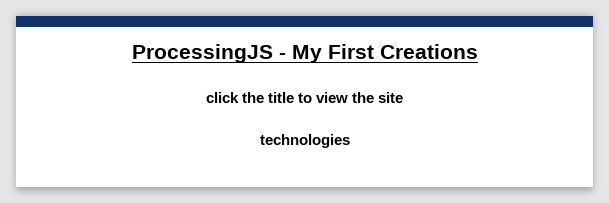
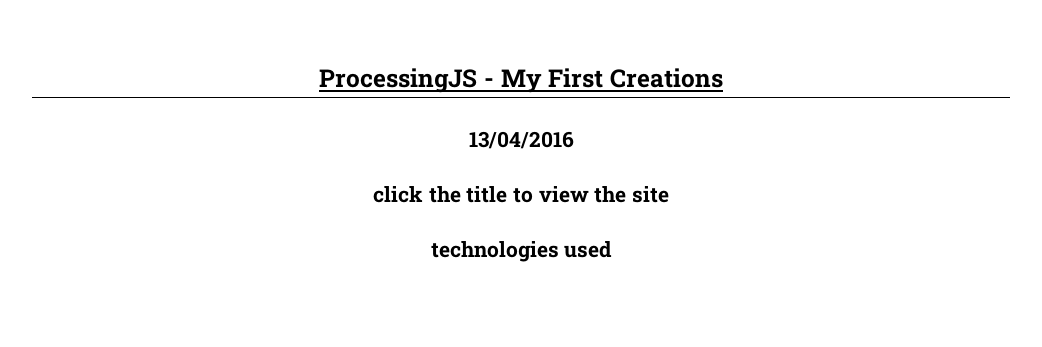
+ 13/04/2016
- technologies
+ technologies used

